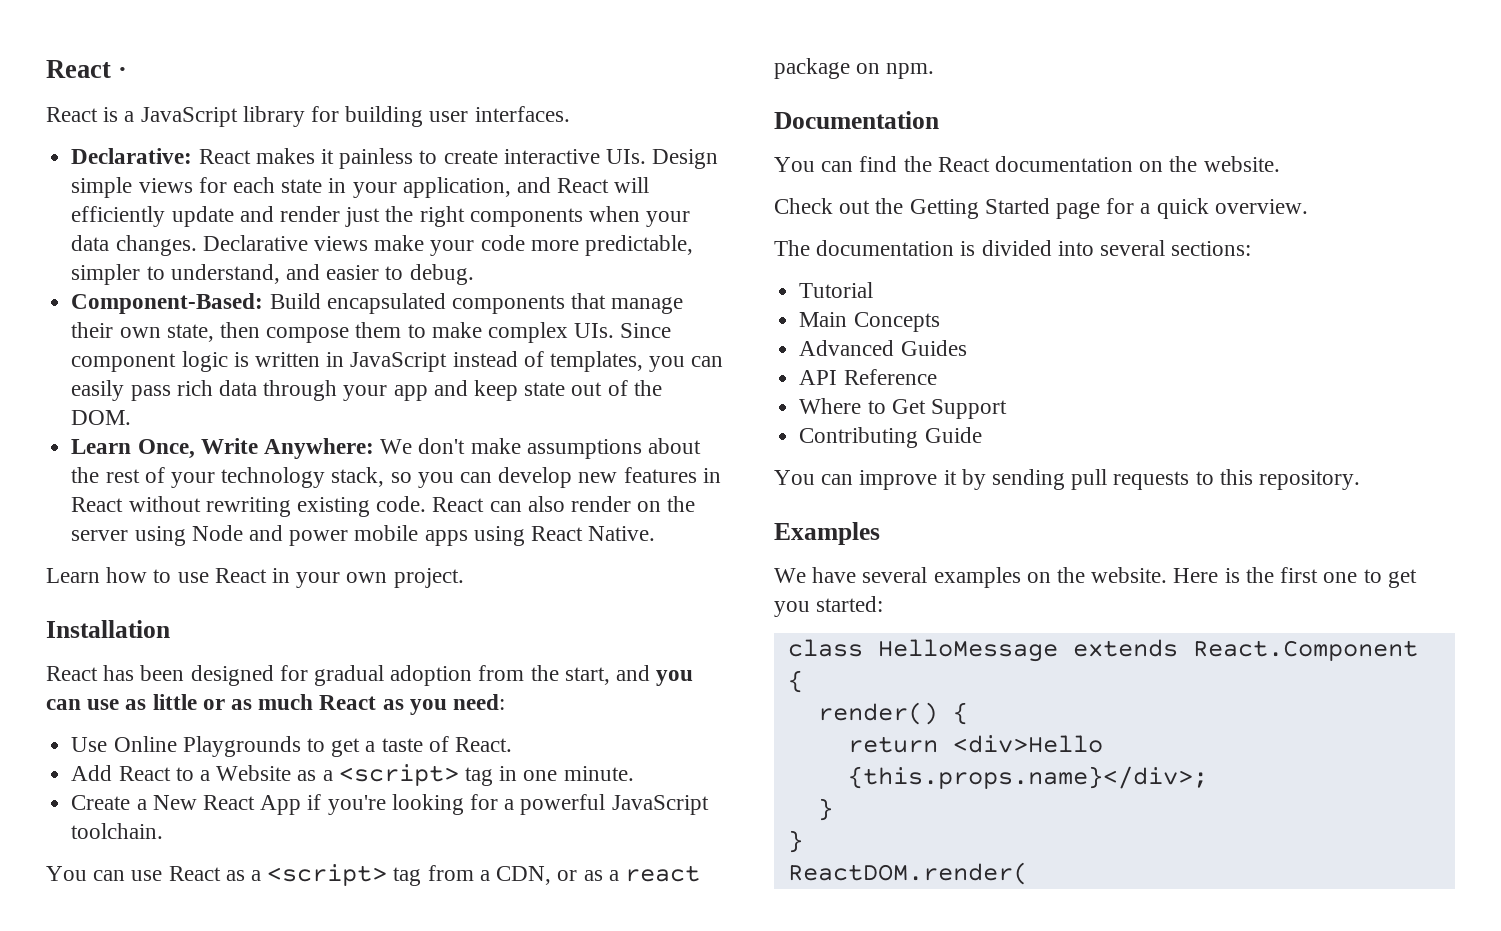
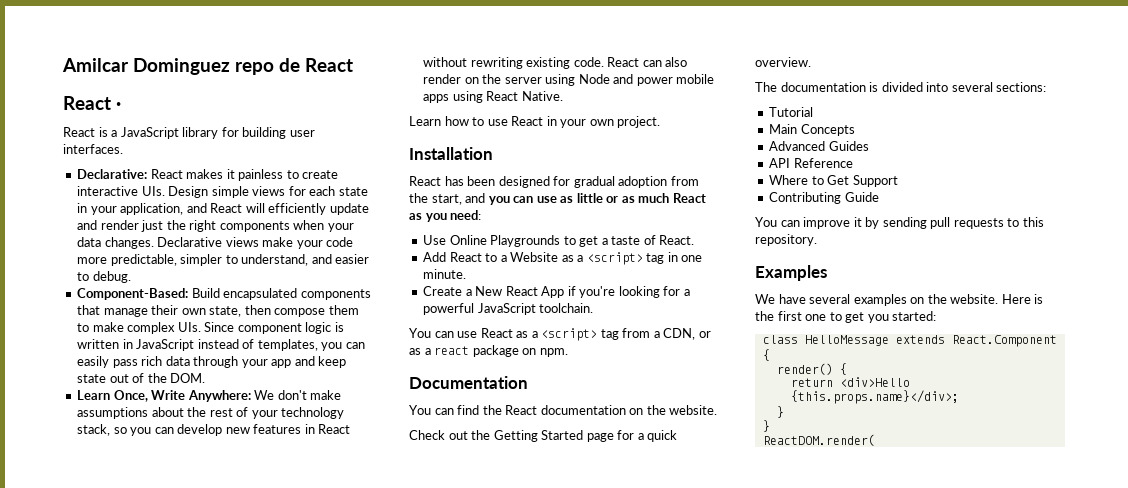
+ Amilcar Dominguez repo de React

